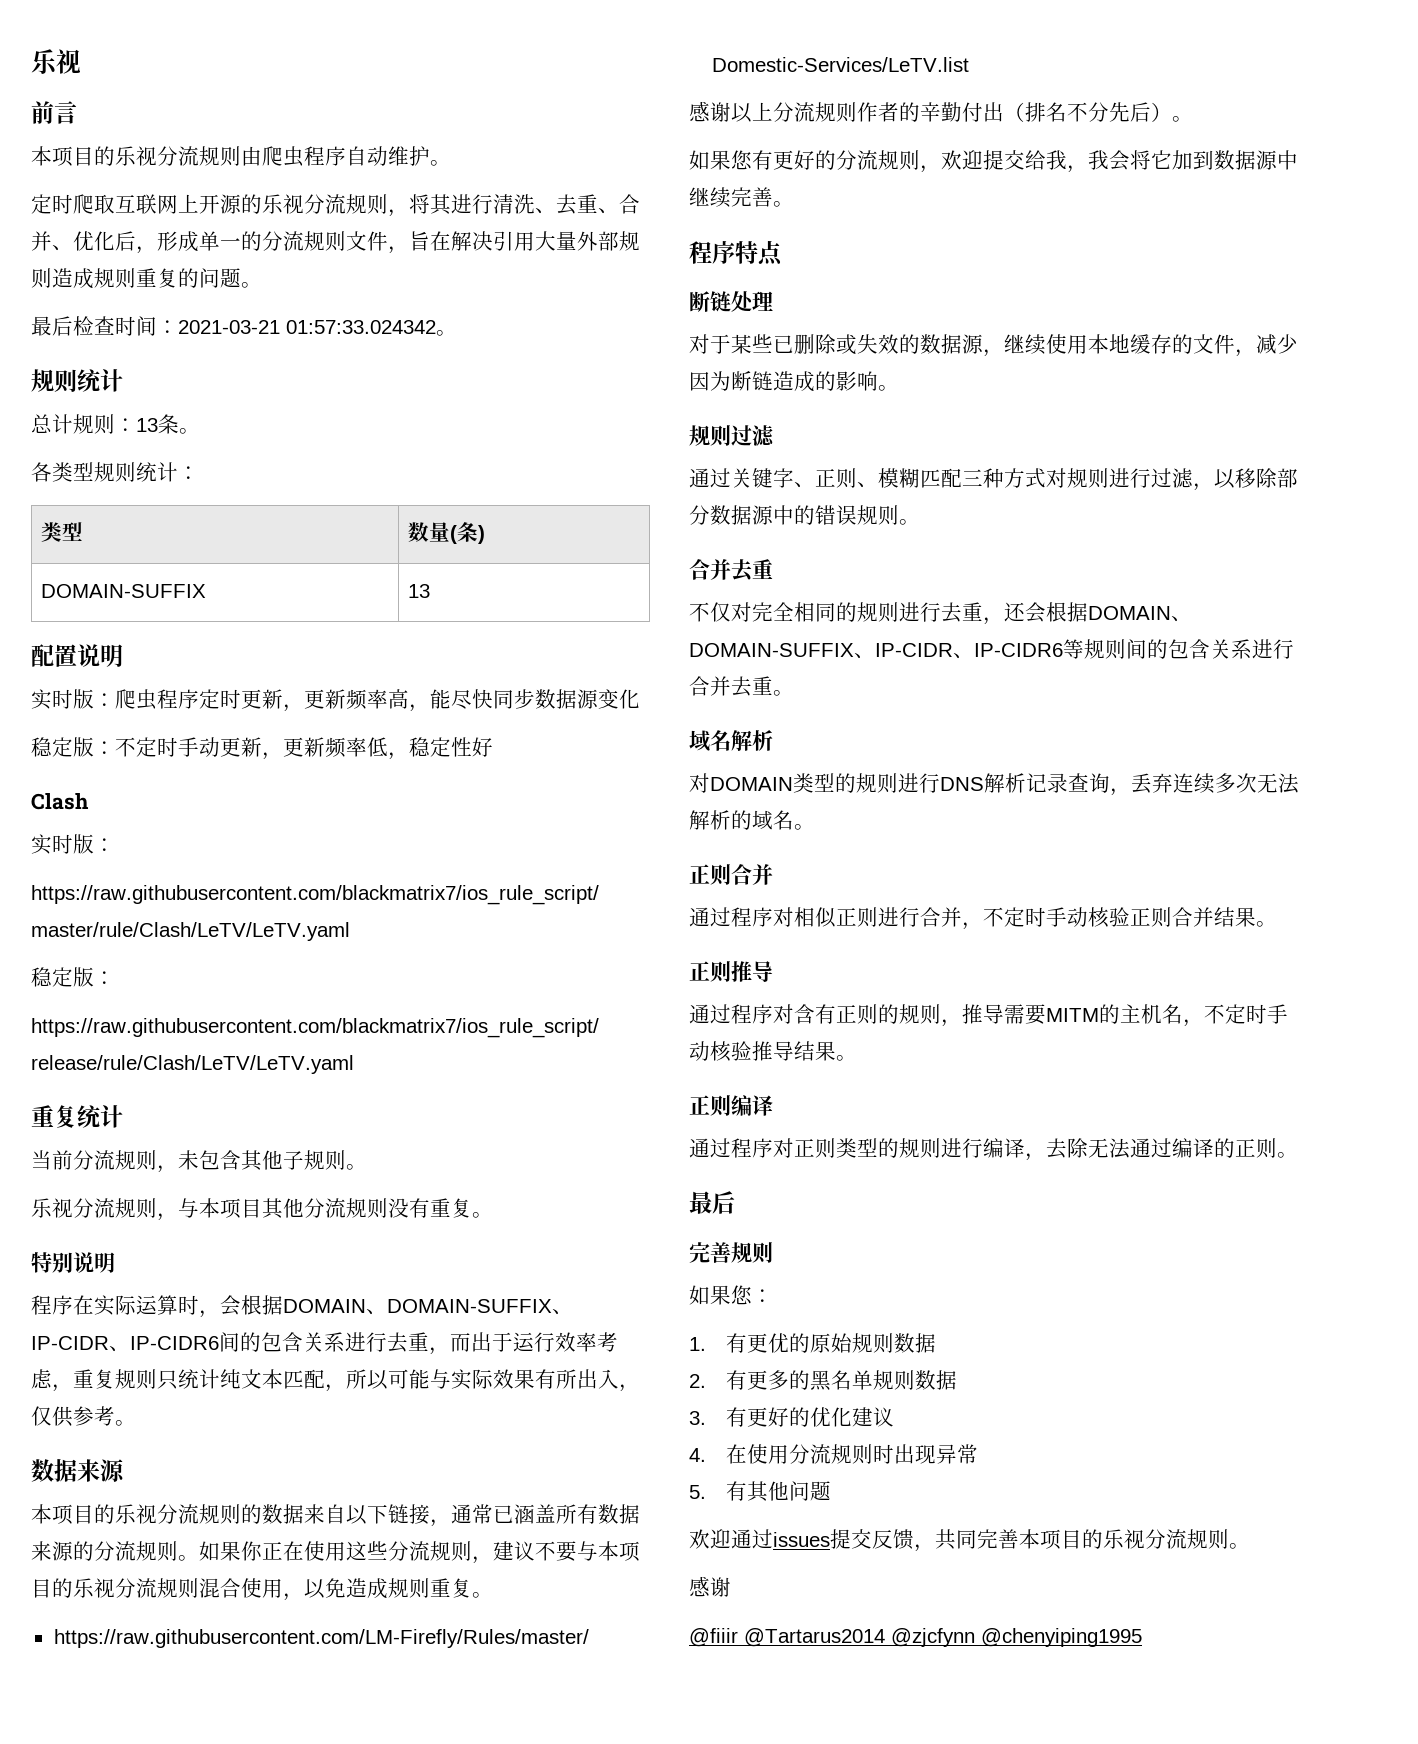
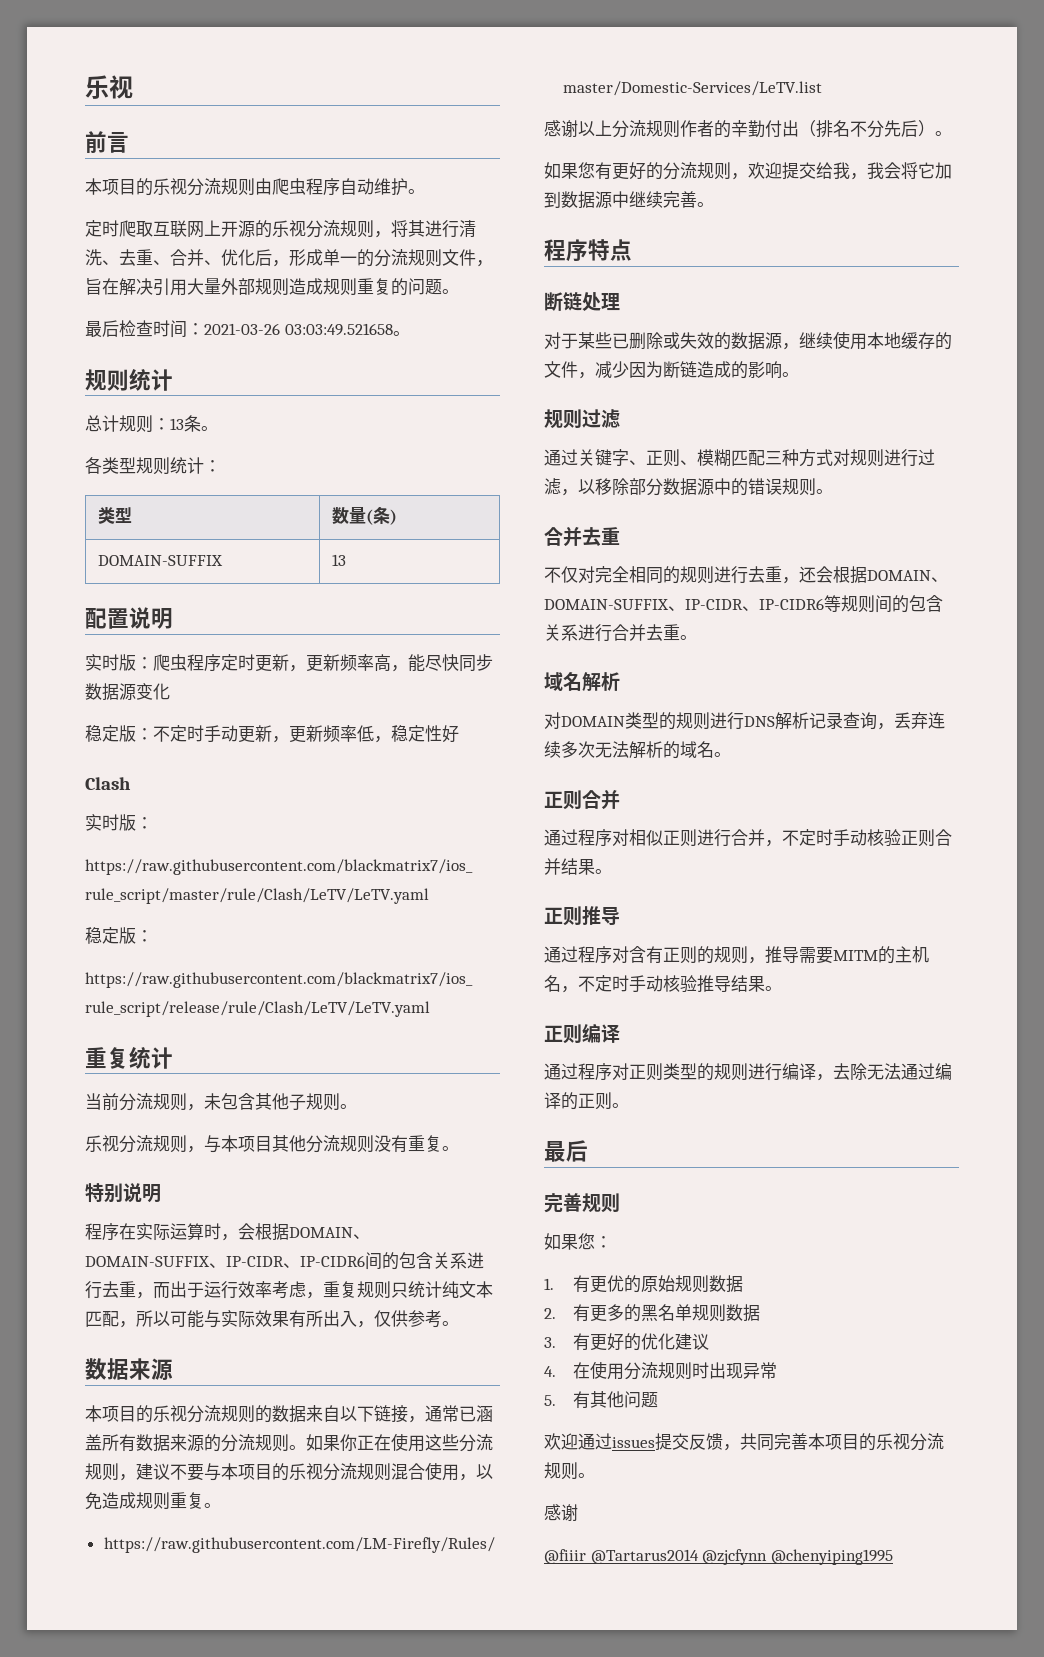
- 最后检查时间：2021-03-21 01:57:33.024342。
+ 最后检查时间：2021-03-26 03:03:49.521658。

